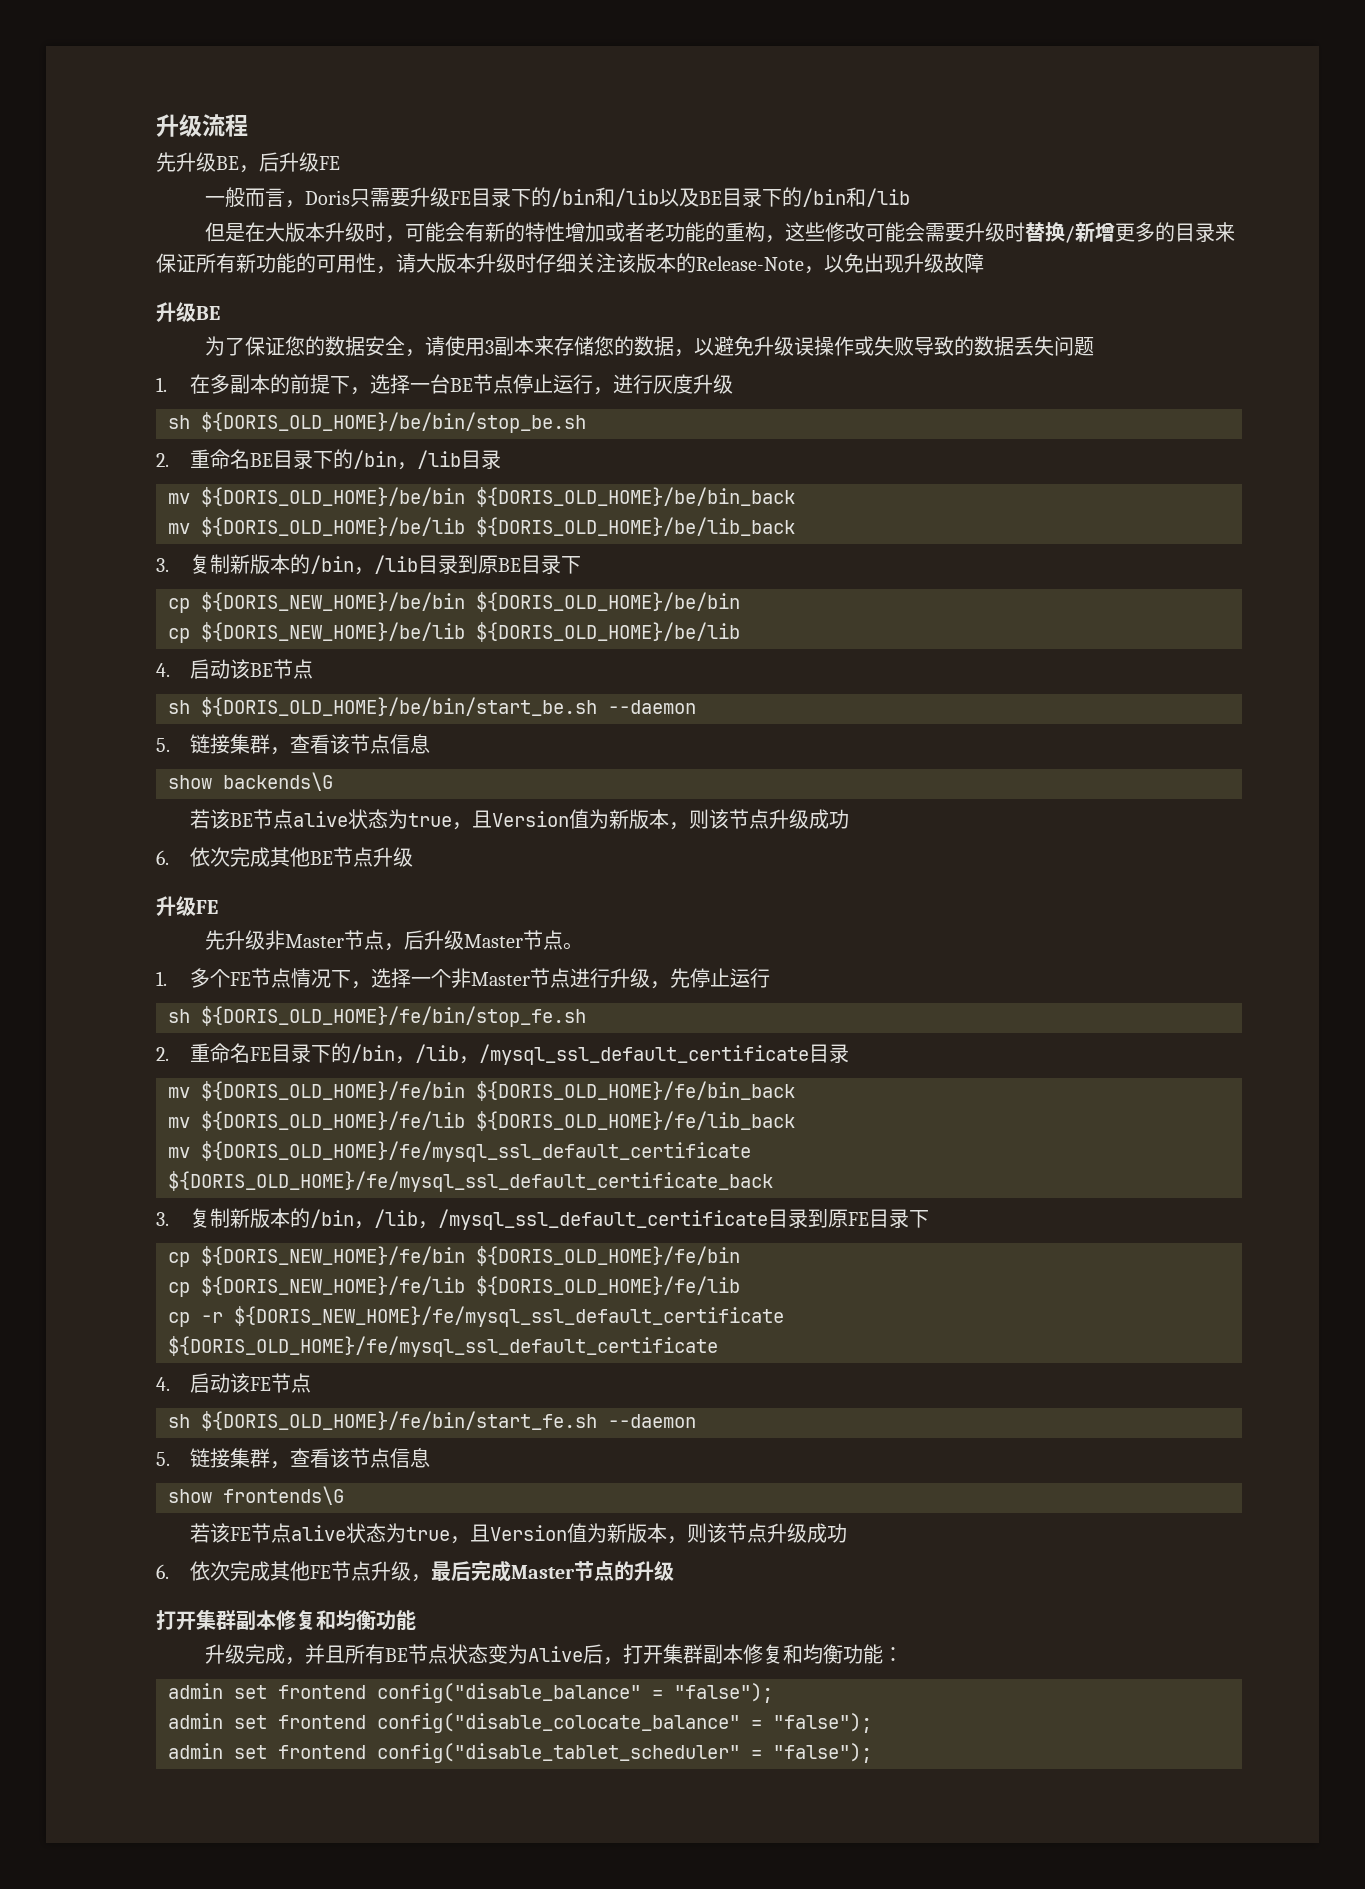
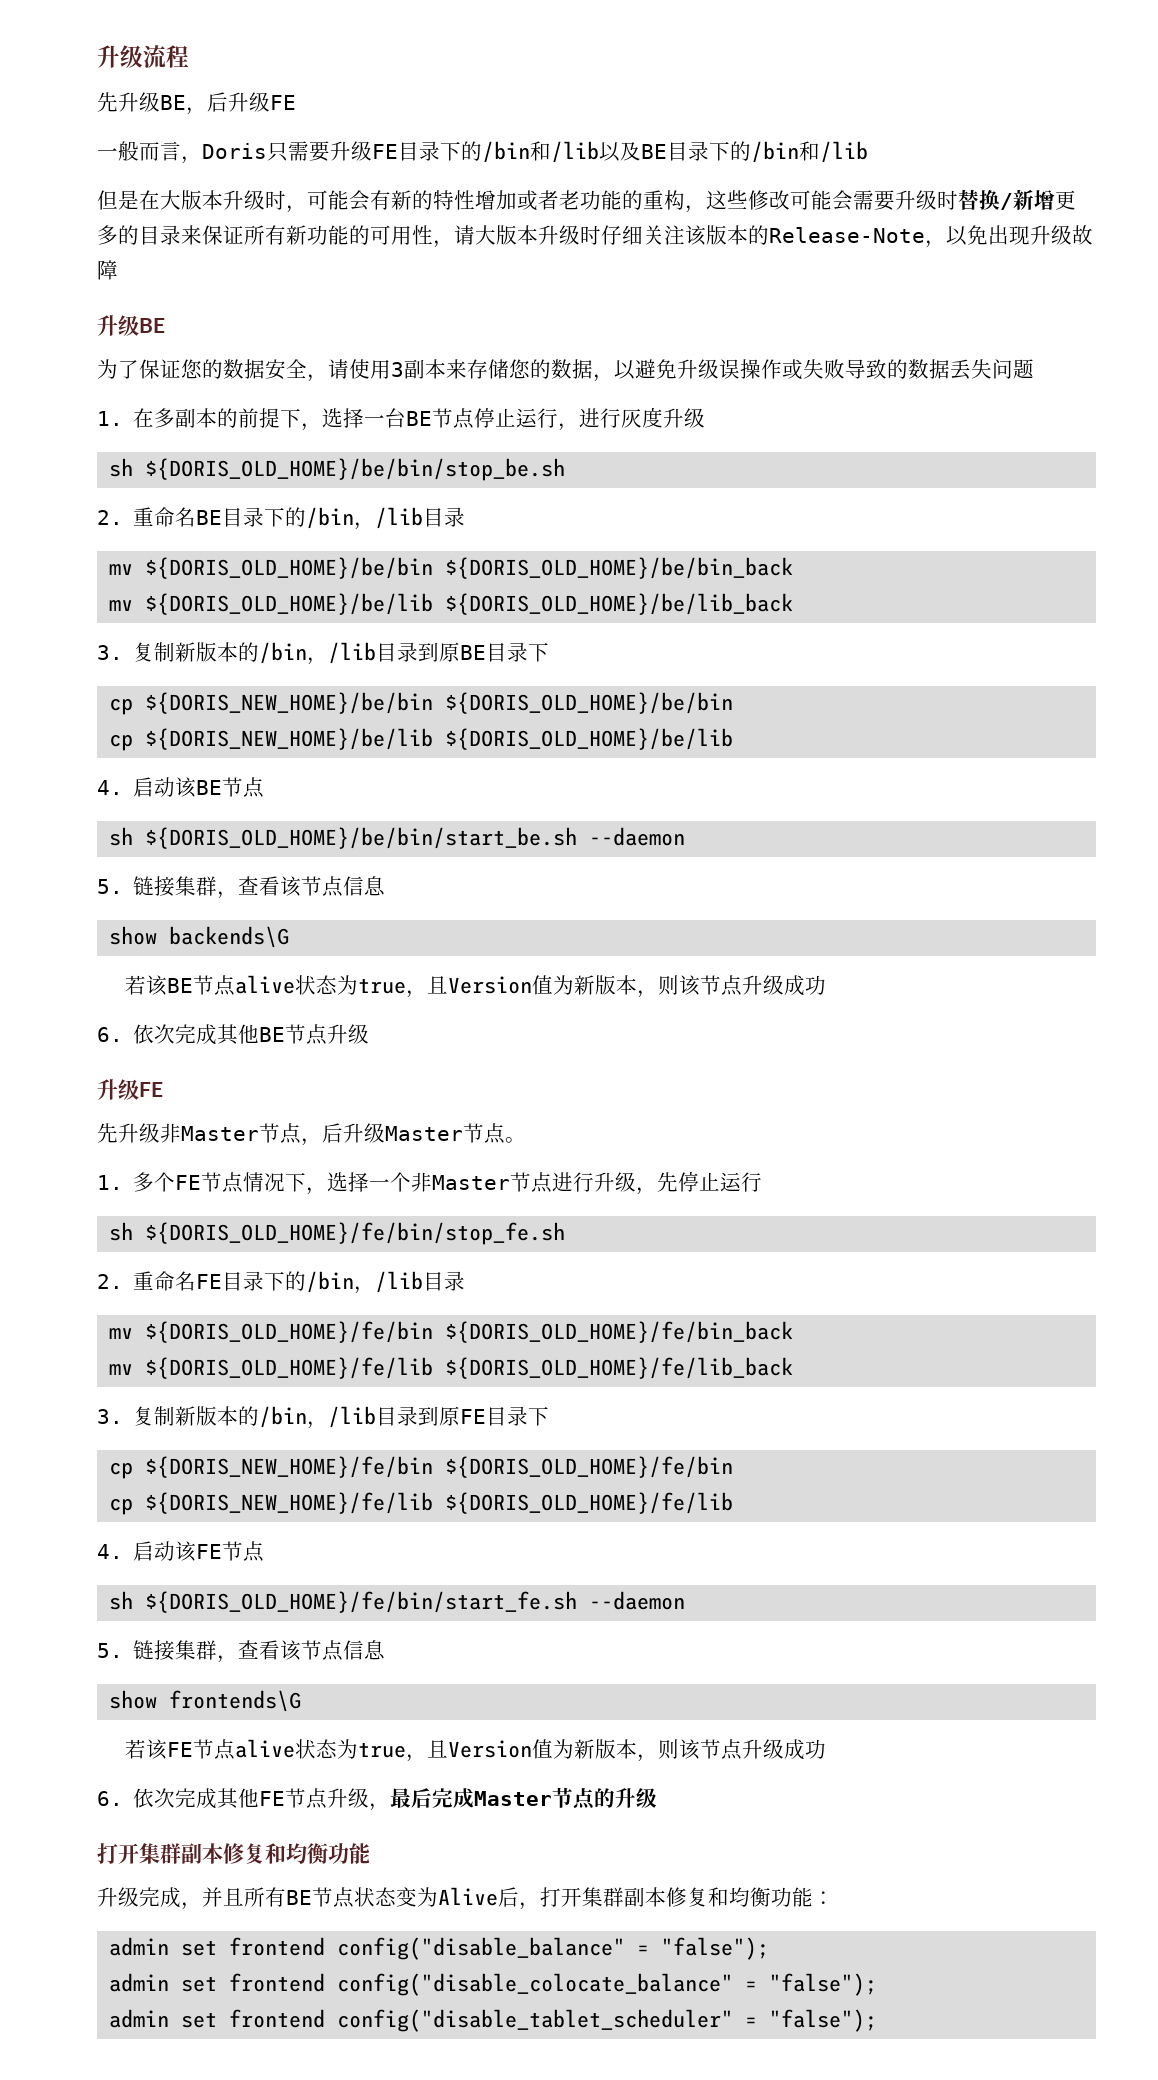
- 2.重命名FE目录下的/bin，/lib，/mysql_ssl_default_certificate目录
+ 2.重命名FE目录下的/bin，/lib目录
- mv ${DORIS_OLD_HOME}/fe/mysql_ssl_default_certificate ${DORIS_OLD_HOME}/fe/mysql_ssl_default_certificate_back
- 3.复制新版本的/bin，/lib，/mysql_ssl_default_certificate目录到原FE目录下
+ 3.复制新版本的/bin，/lib目录到原FE目录下
- cp -r ${DORIS_NEW_HOME}/fe/mysql_ssl_default_certificate ${DORIS_OLD_HOME}/fe/mysql_ssl_default_certificate

